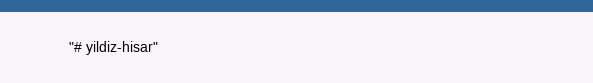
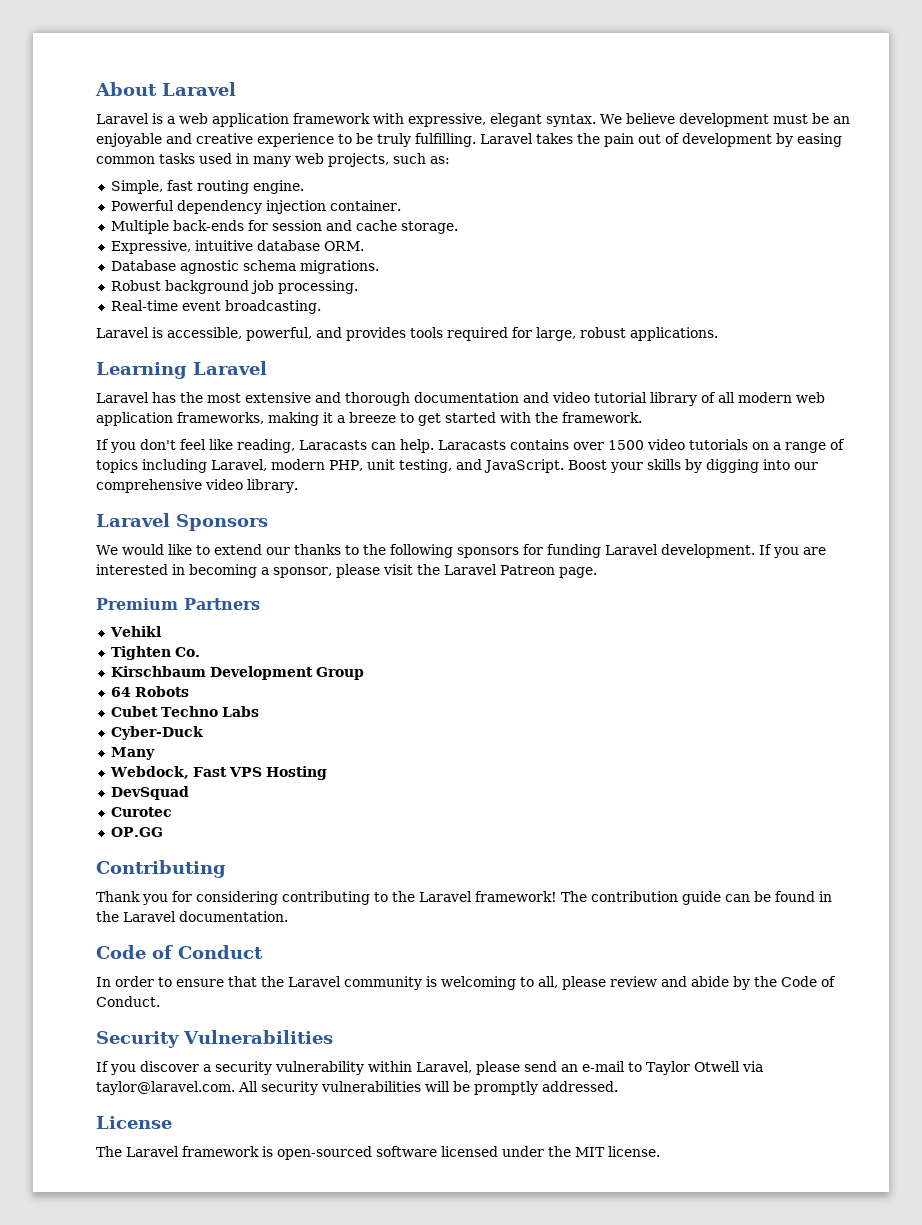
- "# yildiz-hisar"
+ About Laravel
+ Laravel is a web application framework with expressive, elegant syntax. We believe development must be an enjoyable and creative experience to be truly fulfilling. Laravel takes the pain out of development by easing common tasks used in many web projects, such as:
+ Simple, fast routing engine.
+ Powerful dependency injection container.
+ Multiple back-ends for session and cache storage.
+ Expressive, intuitive database ORM.
+ Database agnostic schema migrations.
+ Robust background job processing.
+ Real-time event broadcasting.
+ Laravel is accessible, powerful, and provides tools required for large, robust applications.
+ Learning Laravel
+ Laravel has the most extensive and thorough documentation and video tutorial library of all modern web application frameworks, making it a breeze to get started with the framework.
+ If you don't feel like reading, Laracasts can help. Laracasts contains over 1500 video tutorials on a range of topics including Laravel, modern PHP, unit testing, and JavaScript. Boost your skills by digging into our comprehensive video library.
+ Laravel Sponsors
+ We would like to extend our thanks to the following sponsors for funding Laravel development. If you are interested in becoming a sponsor, please visit the Laravel Patreon page.
+ Premium Partners
+ Vehikl
+ Tighten Co.
+ Kirschbaum Development Group
+ 64 Robots
+ Cubet Techno Labs
+ Cyber-Duck
+ Many
+ Webdock, Fast VPS Hosting
+ DevSquad
+ Curotec
+ OP.GG
+ Contributing
+ Thank you for considering contributing to the Laravel framework! The contribution guide can be found in the Laravel documentation.
+ Code of Conduct
+ In order to ensure that the Laravel community is welcoming to all, please review and abide by the Code of Conduct.
+ Security Vulnerabilities
+ If you discover a security vulnerability within Laravel, please send an e-mail to Taylor Otwell via taylor@laravel.com. All security vulnerabilities will be promptly addressed.
+ License
+ The Laravel framework is open-sourced software licensed under the MIT license.

